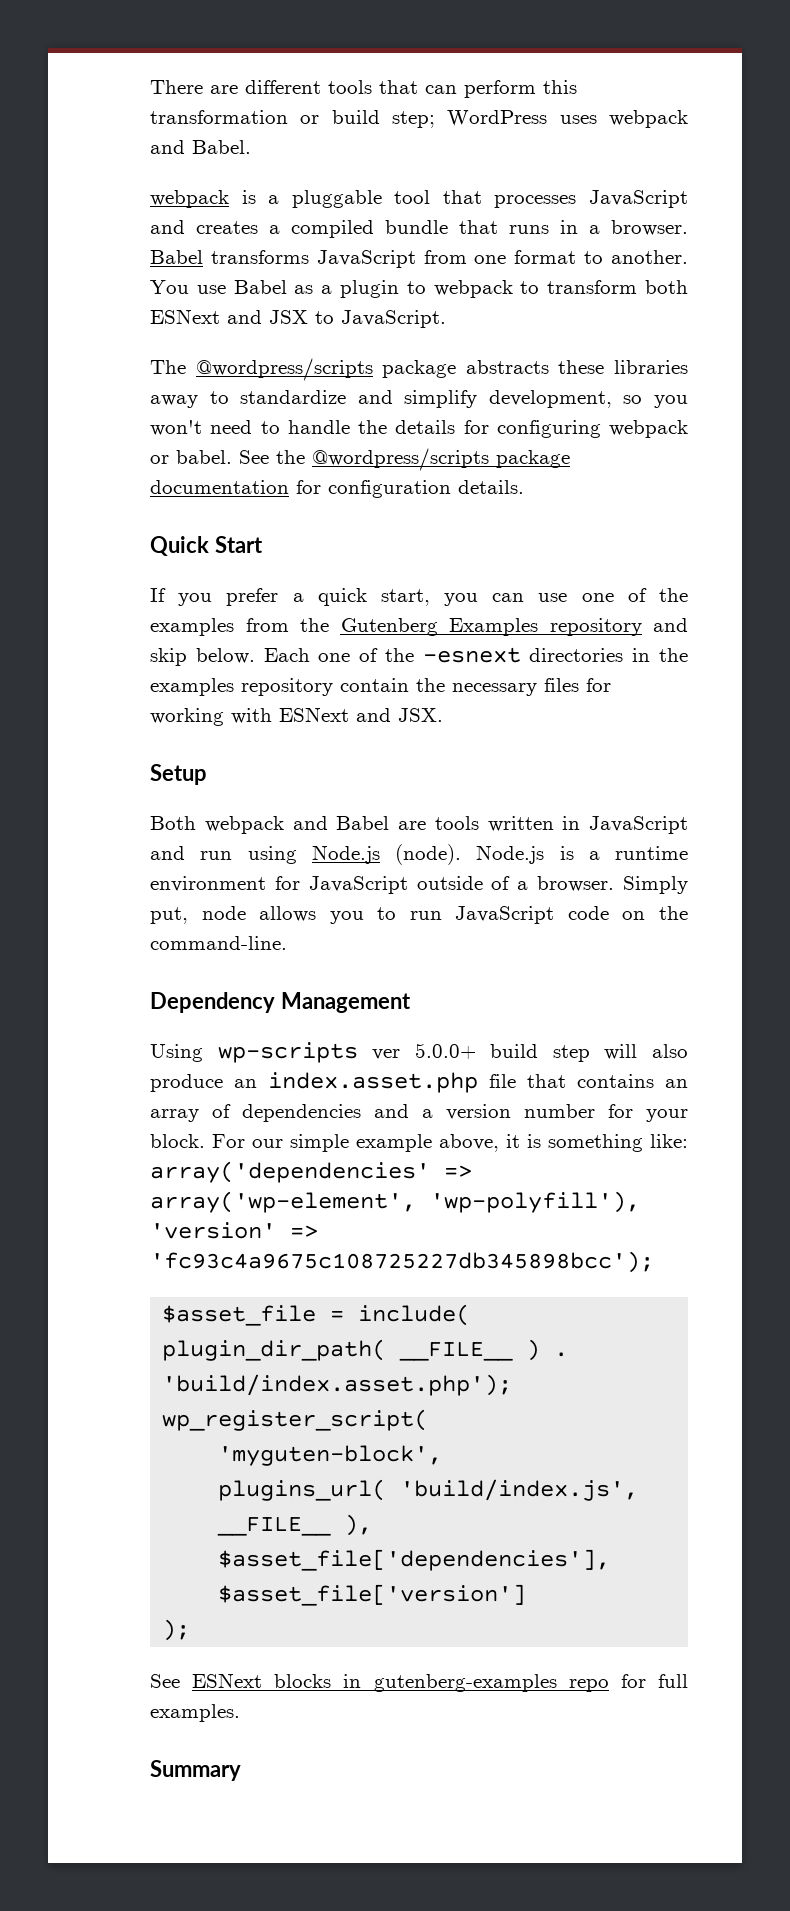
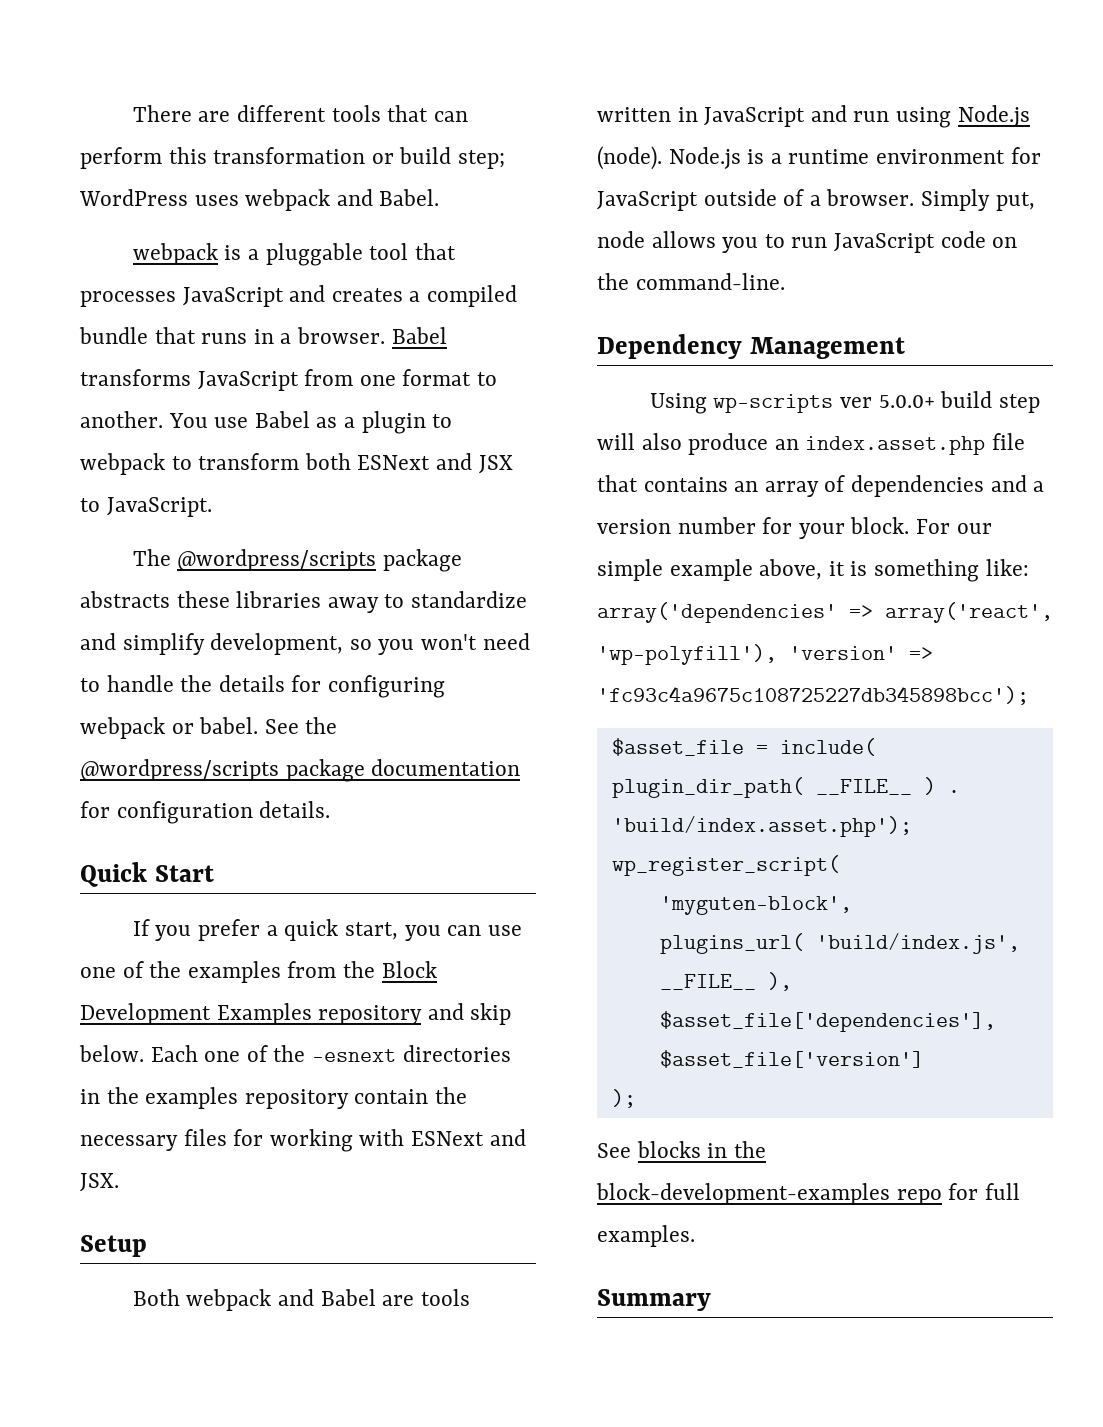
- If you prefer a quick start, you can use one of the examples from the Gutenberg Examples repository and skip below.
+ If you prefer a quick start, you can use one of the examples from the Block Development Examples repository and skip below.
- For our simple example above, it is something like: array('dependencies' => array('wp-element', 'wp-polyfill'), 'version' => 'fc93c4a9675c108725227db345898bcc');
+ For our simple example above, it is something like: array('dependencies' => array('react', 'wp-polyfill'), 'version' => 'fc93c4a9675c108725227db345898bcc');
- See ESNext blocks in gutenberg-examples repo for full examples.
+ See blocks in the block-development-examples repo for full examples.

